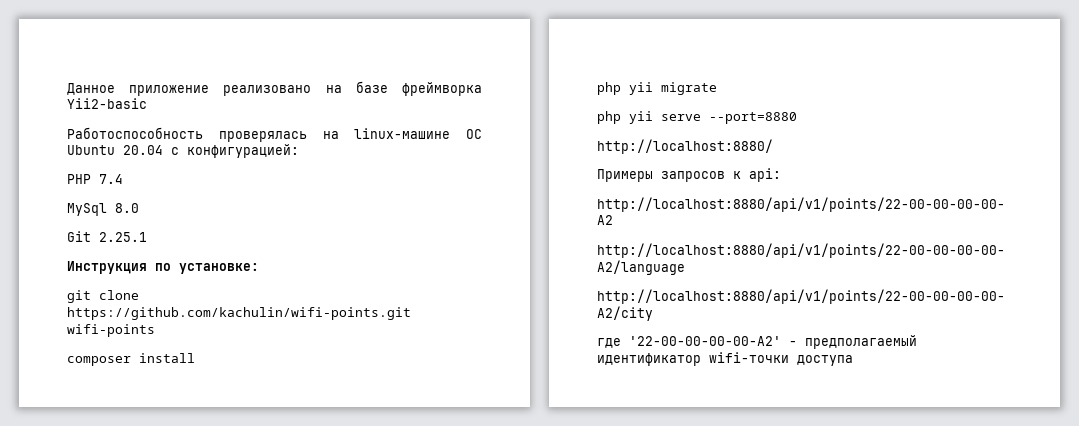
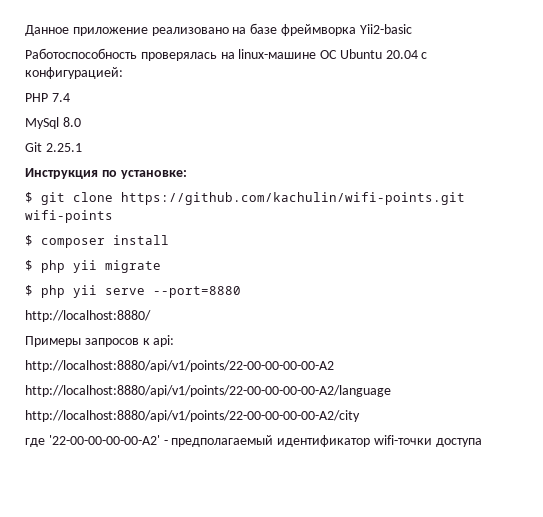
- git clone https://github.com/kachulin/wifi-points.git wifi-points
+ $ git clone https://github.com/kachulin/wifi-points.git wifi-points
- composer install
+ $ composer install
- php yii migrate
+ $ php yii migrate
- php yii serve --port=8880
+ $ php yii serve --port=8880

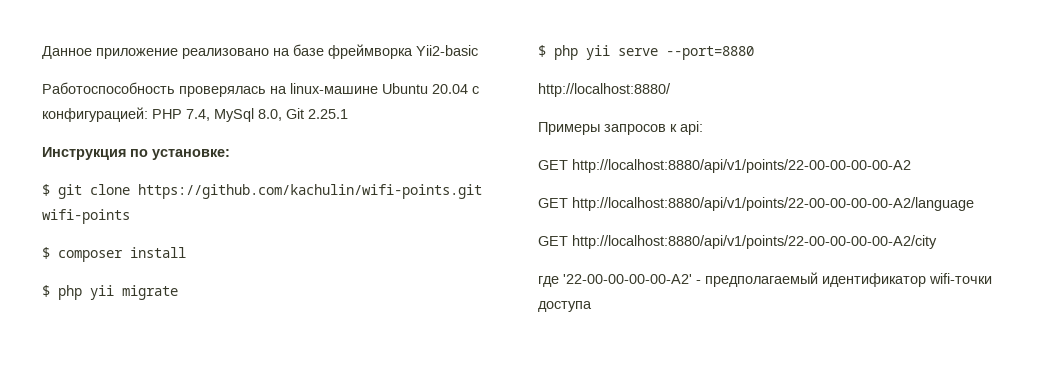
- Работоспособность проверялась на linux-машине ОС Ubuntu 20.04 с конфигурацией:
- PHP 7.4
- MySql 8.0
- Git 2.25.1
+ Работоспособность проверялась на linux-машине Ubuntu 20.04 с конфигурацией: PHP 7.4, MySql 8.0, Git 2.25.1
- http://localhost:8880/api/v1/points/22-00-00-00-00-A2
+ GET http://localhost:8880/api/v1/points/22-00-00-00-00-A2
- http://localhost:8880/api/v1/points/22-00-00-00-00-A2/language
+ GET http://localhost:8880/api/v1/points/22-00-00-00-00-A2/language
- http://localhost:8880/api/v1/points/22-00-00-00-00-A2/city
+ GET http://localhost:8880/api/v1/points/22-00-00-00-00-A2/city

